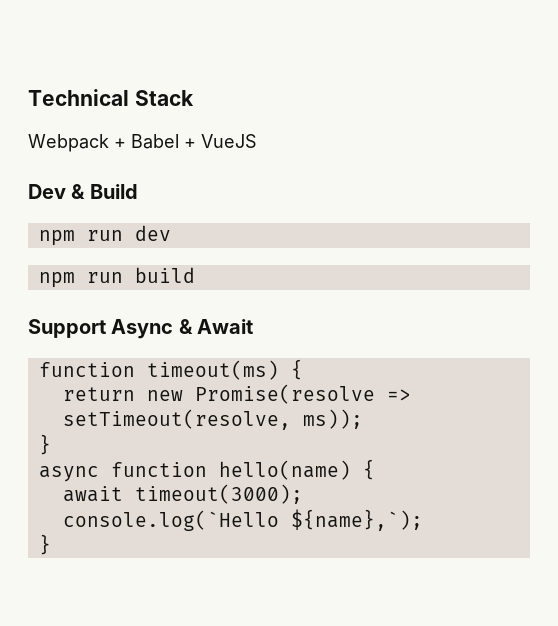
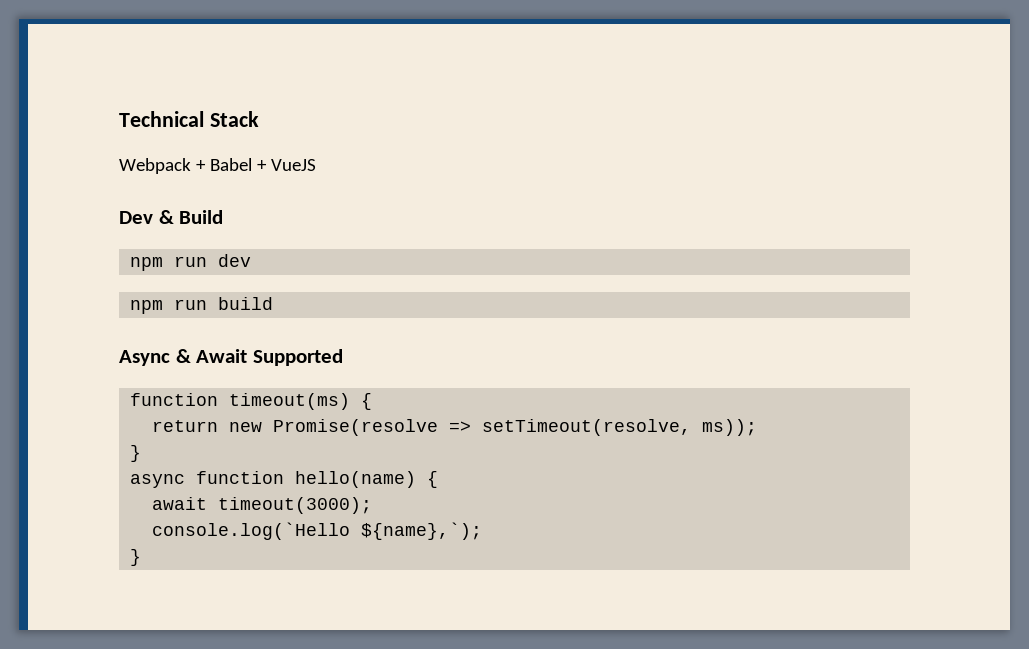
- Support Async & Await
+ Async & Await Supported

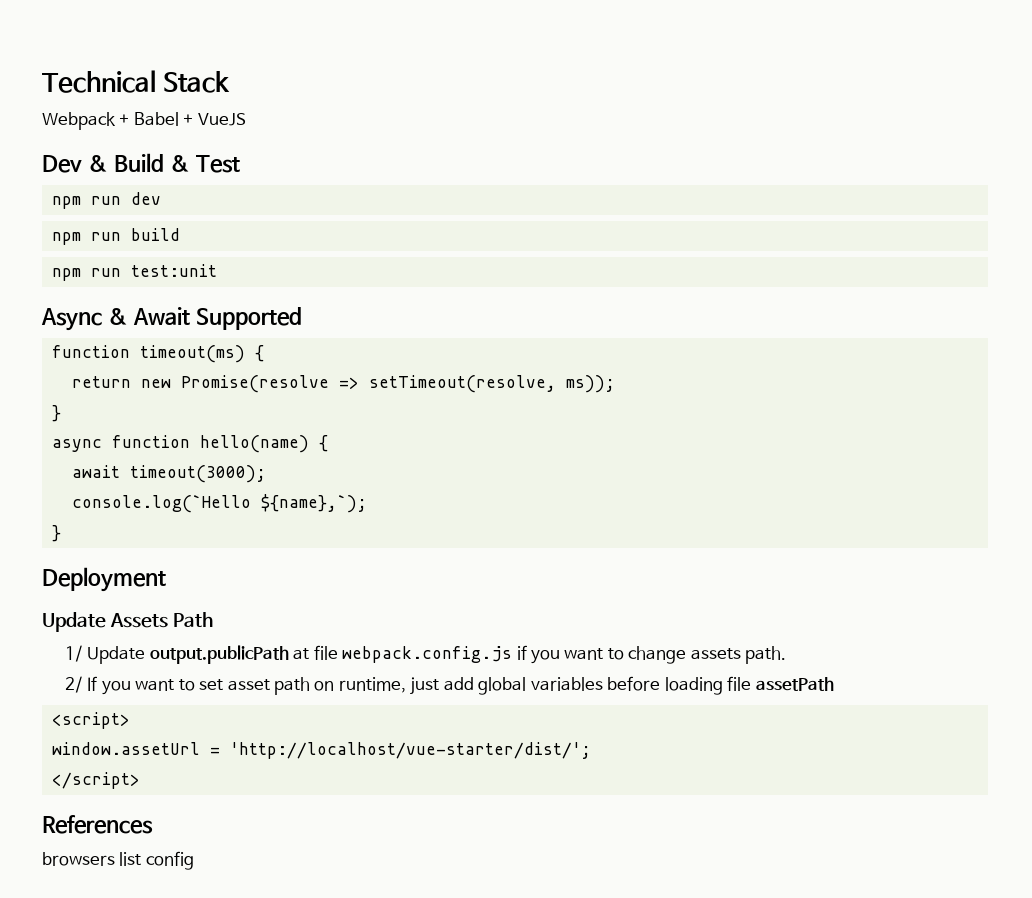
- Dev & Build
+ Dev & Build & Test
+ npm run test:unit
+ Deployment
+ Update Assets Path
+ 1/ Update output.publicPath at file webpack.config.js if you want to change assets path.
+ 2/ If you want to set asset path on runtime, just add global variables before loading file assetPath
+ <script>
+ window.assetUrl = 'http://localhost/vue-starter/dist/';
+ </script>
+ References
+ browsers list config

